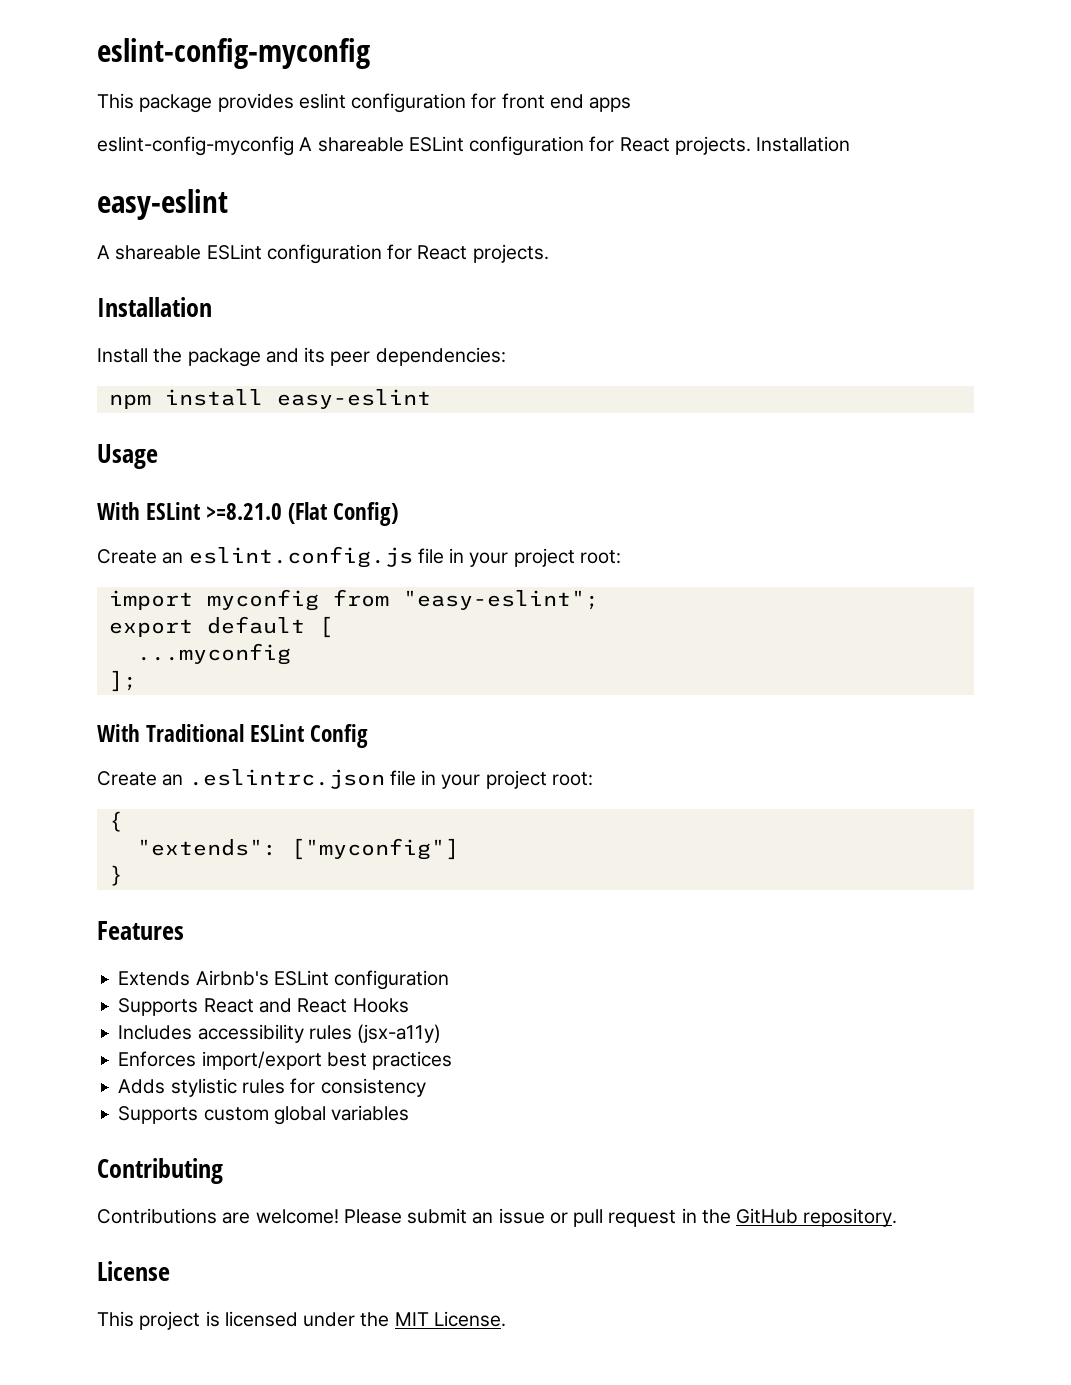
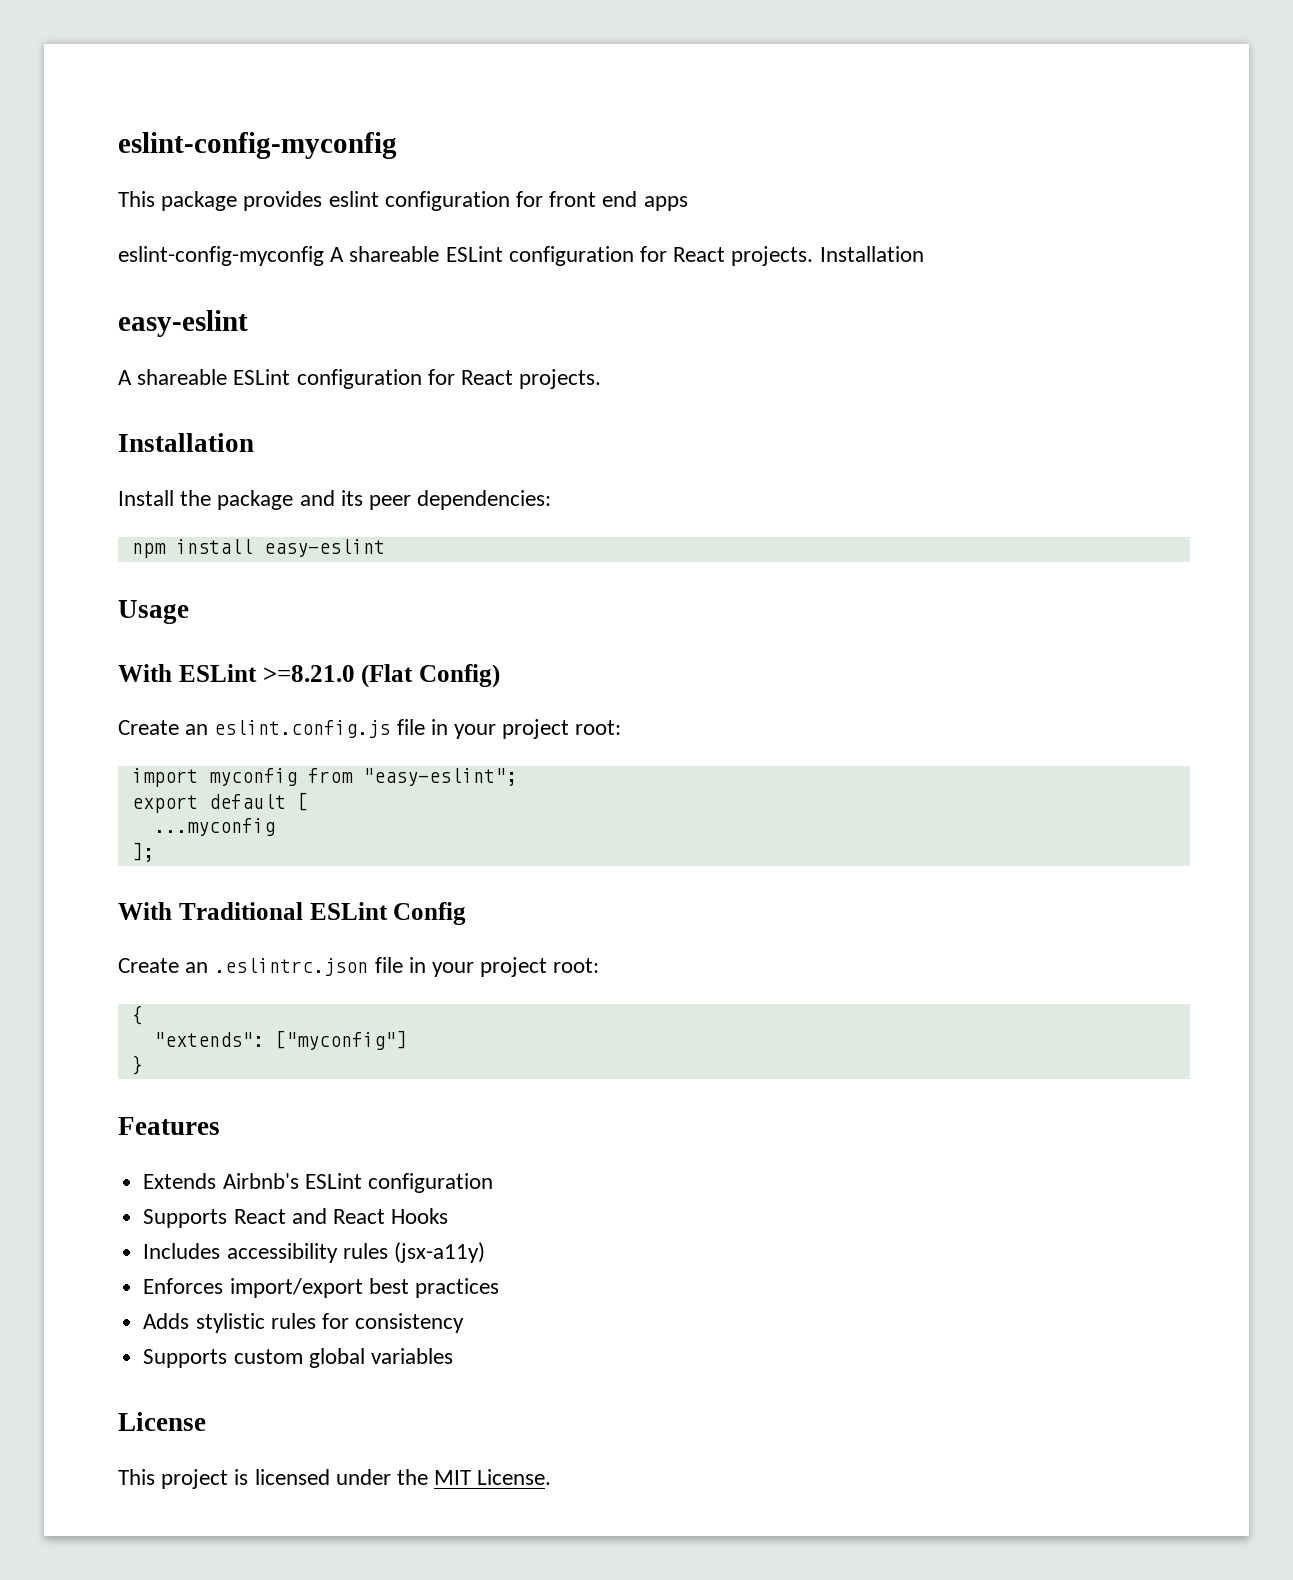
- Contributing
- Contributions are welcome! Please submit an issue or pull request in the GitHub repository.

